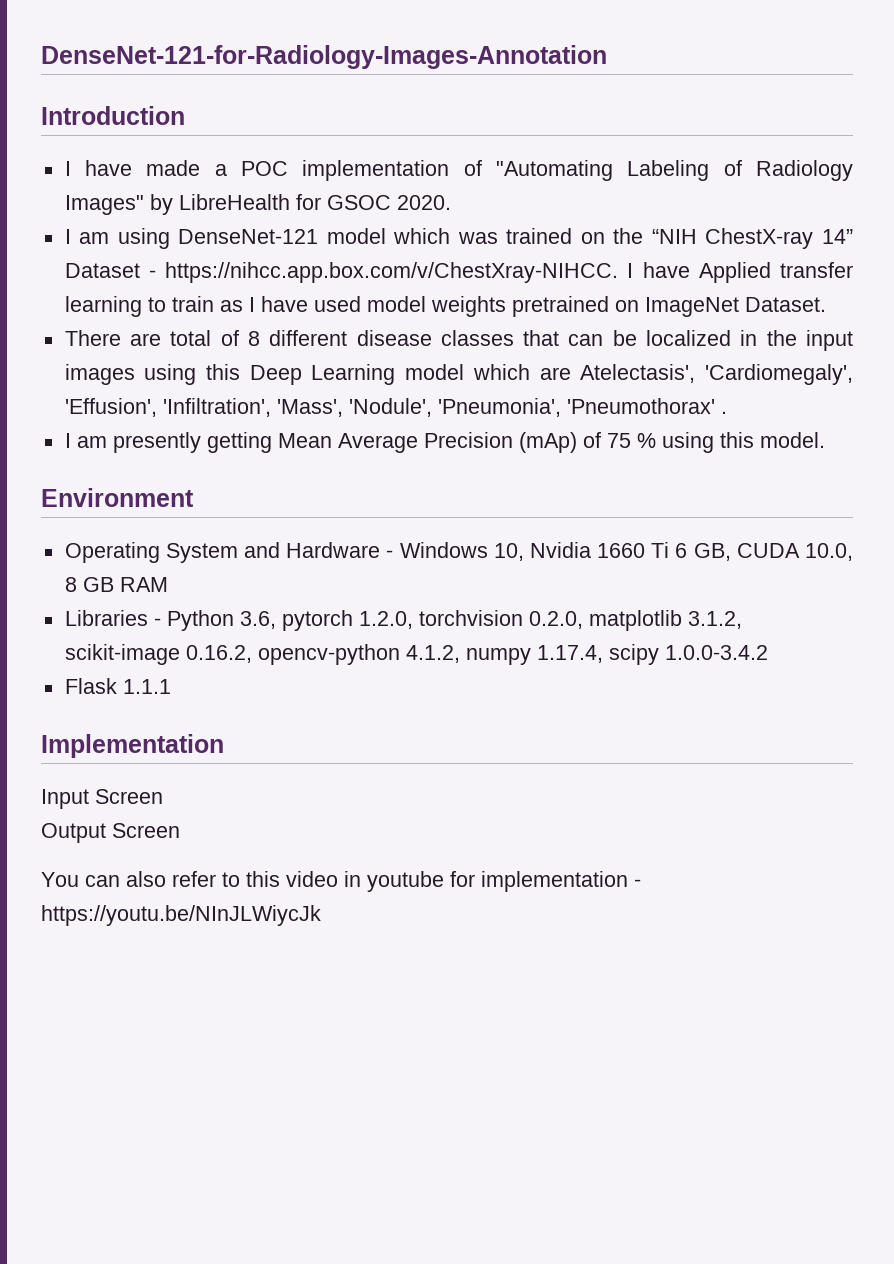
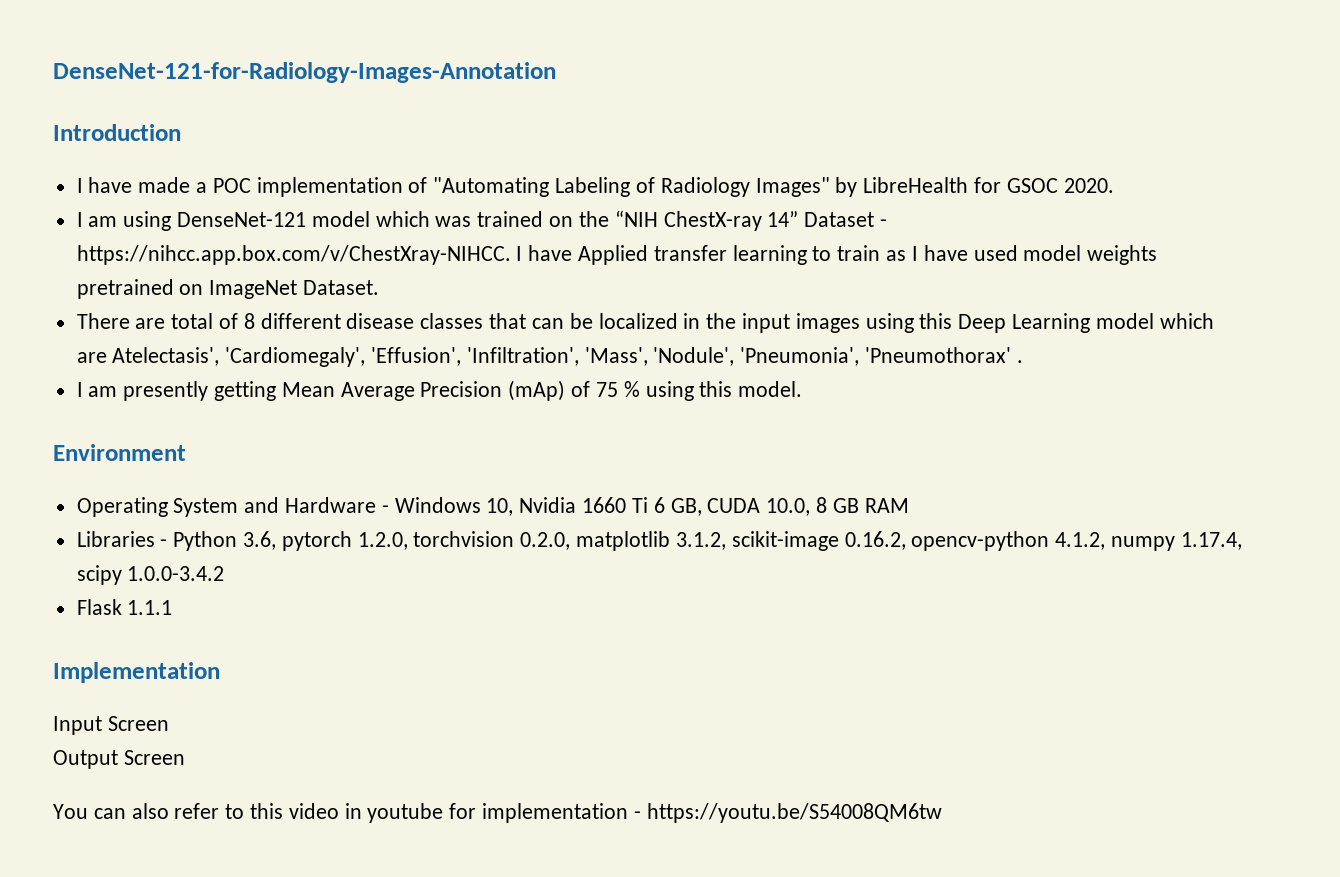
- You can also refer to this video in youtube for implementation - https://youtu.be/NInJLWiycJk
+ You can also refer to this video in youtube for implementation - https://youtu.be/S54008QM6tw

